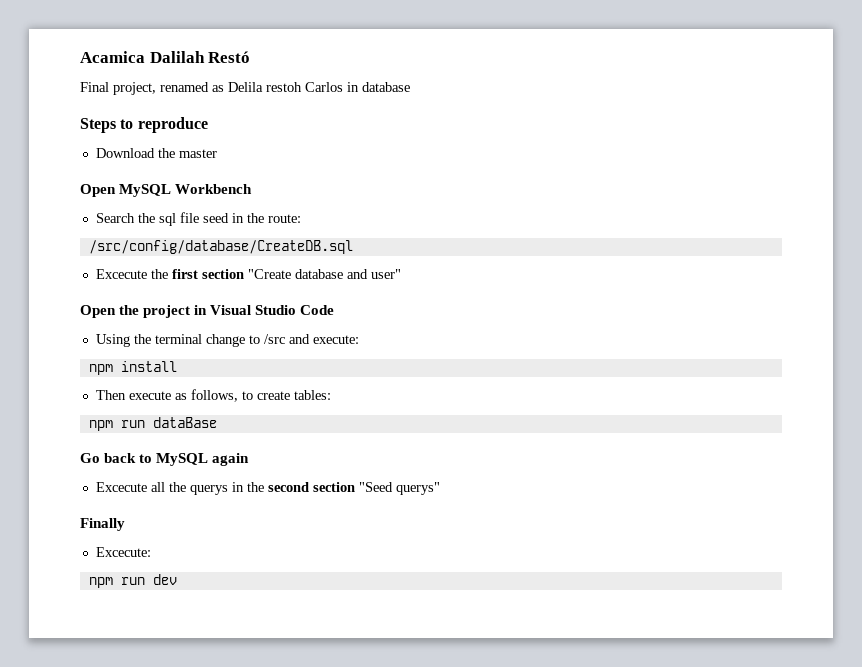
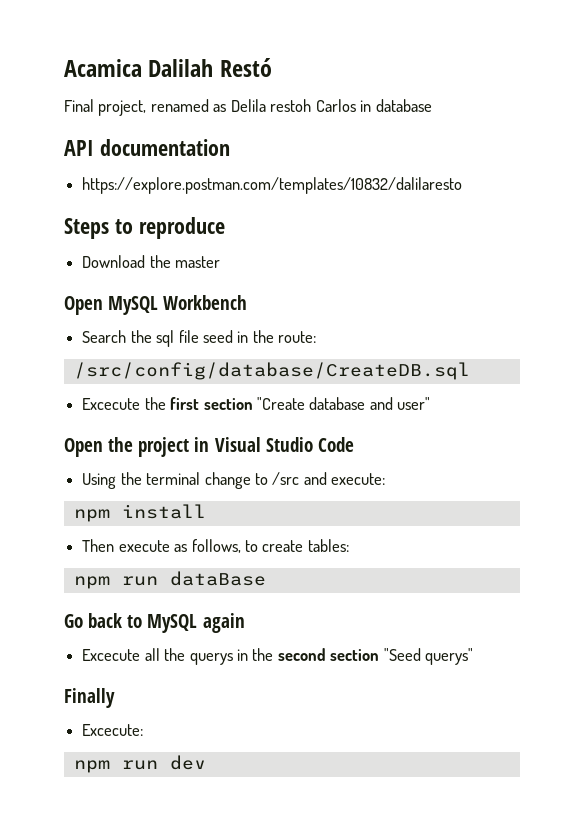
+ API documentation
+ https://explore.postman.com/templates/10832/dalilaresto

